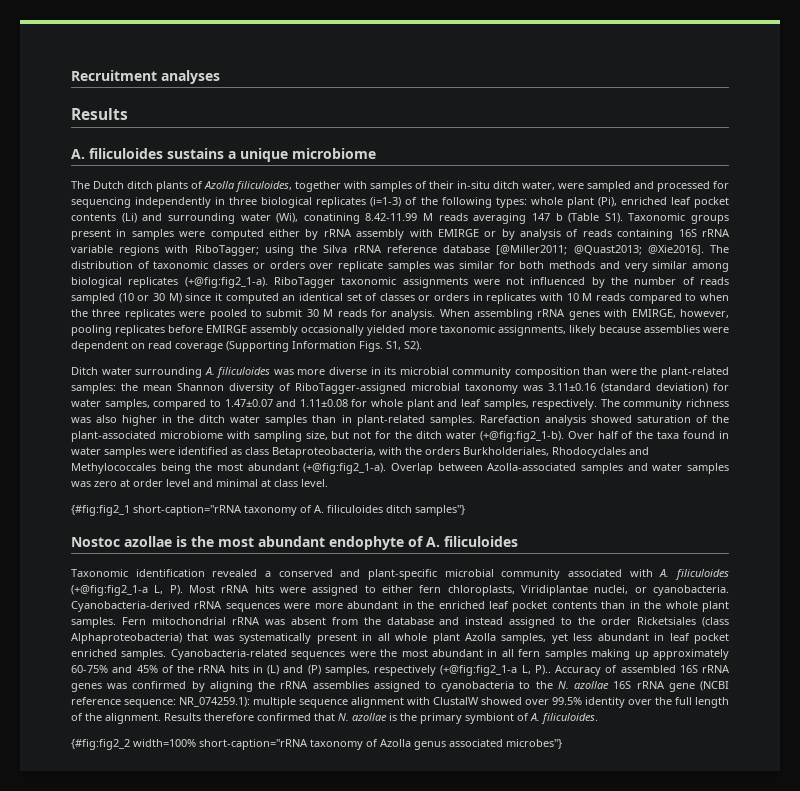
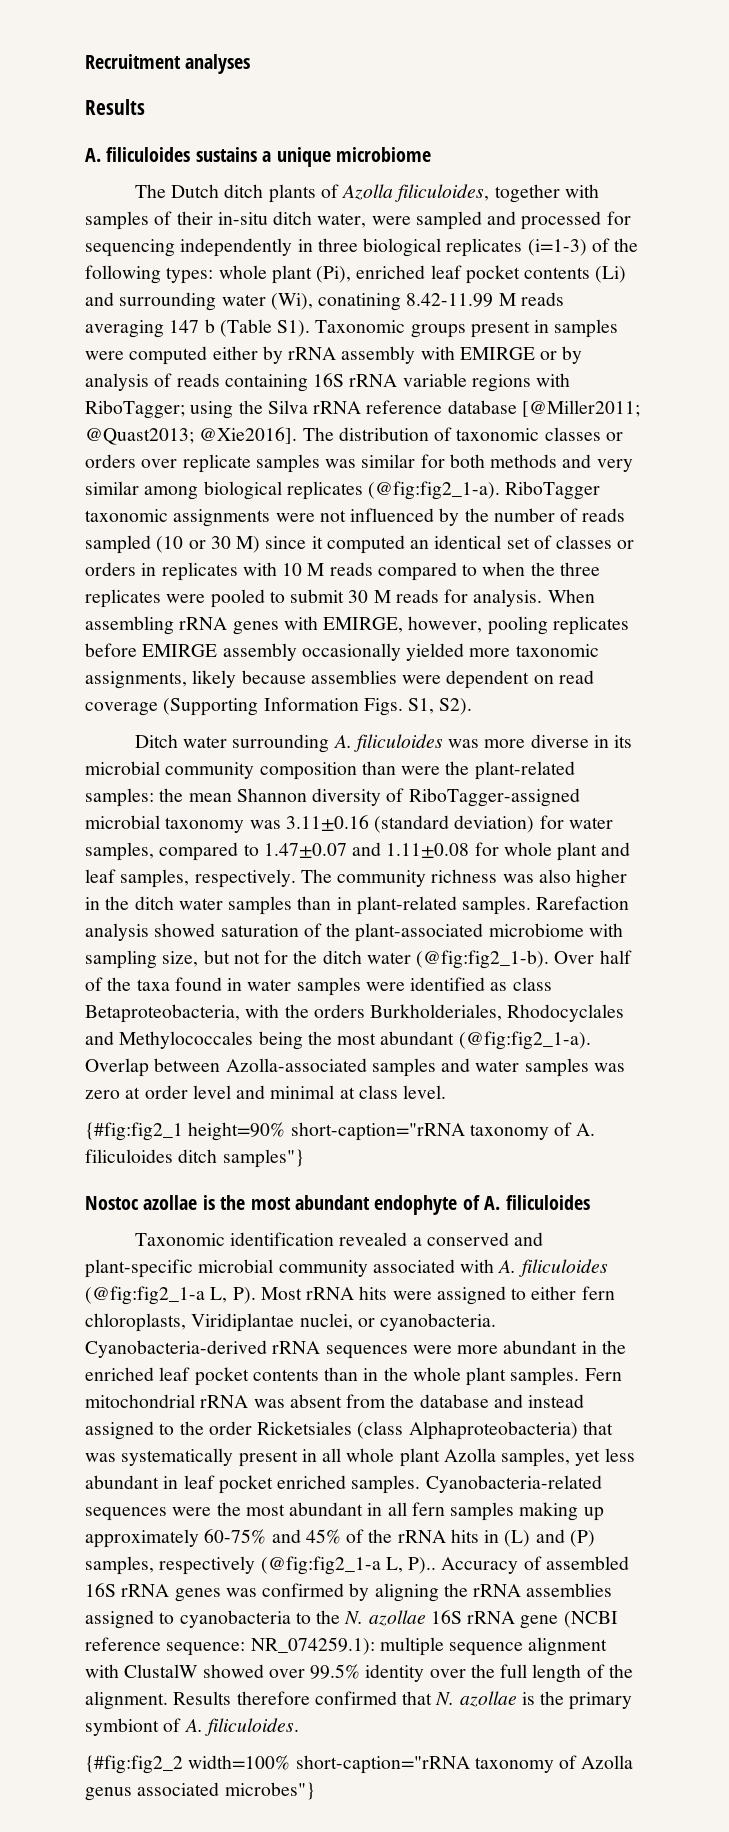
- The distribution of taxonomic classes or orders over replicate samples was similar for both methods and very similar among biological replicates (+@fig:fig2_1-a).
+ The distribution of taxonomic classes or orders over replicate samples was similar for both methods and very similar among biological replicates (@fig:fig2_1-a).
- Rarefaction analysis showed saturation of the plant-associated microbiome with sampling size, but not for the ditch water (+@fig:fig2_1-b).
+ Rarefaction analysis showed saturation of the plant-associated microbiome with sampling size, but not for the ditch water (@fig:fig2_1-b).
- Over half of the taxa found in water samples were identified as class Betaproteobacteria, with the orders Burkholderiales, Rhodocyclales and Methylococcales being the most abundant (+@fig:fig2_1-a).
+ Over half of the taxa found in water samples were identified as class Betaproteobacteria, with the orders Burkholderiales, Rhodocyclales and Methylococcales being the most abundant (@fig:fig2_1-a).
- {#fig:fig2_1 short-caption="rRNA taxonomy of A. filiculoides ditch samples"}
+ {#fig:fig2_1 height=90% short-caption="rRNA taxonomy of A. filiculoides ditch samples"}
- Taxonomic identification revealed a conserved and plant-specific microbial community associated with A. filiculoides (+@fig:fig2_1-a L, P). Most rRNA hits were assigned to either fern chloroplasts, Viridiplantae nuclei, or cyanobacteria.
+ Taxonomic identification revealed a conserved and plant-specific microbial community associated with A. filiculoides (@fig:fig2_1-a L, P). Most rRNA hits were assigned to either fern chloroplasts, Viridiplantae nuclei, or cyanobacteria.
- Cyanobacteria-related sequences were the most abundant in all fern samples making up approximately 60-75% and 45% of the rRNA hits in (L) and (P) samples, respectively (+@fig:fig2_1-a L, P)..
+ Cyanobacteria-related sequences were the most abundant in all fern samples making up approximately 60-75% and 45% of the rRNA hits in (L) and (P) samples, respectively (@fig:fig2_1-a L, P)..

